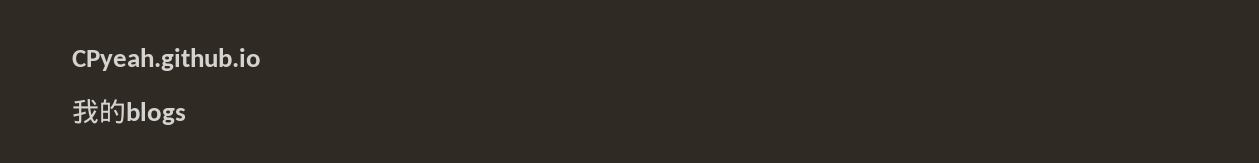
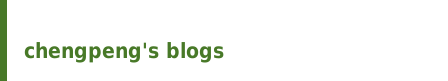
- CPyeah.github.io
- 我的blogs
+ chengpeng's blogs

